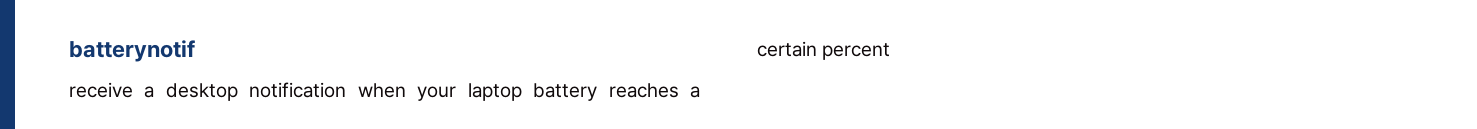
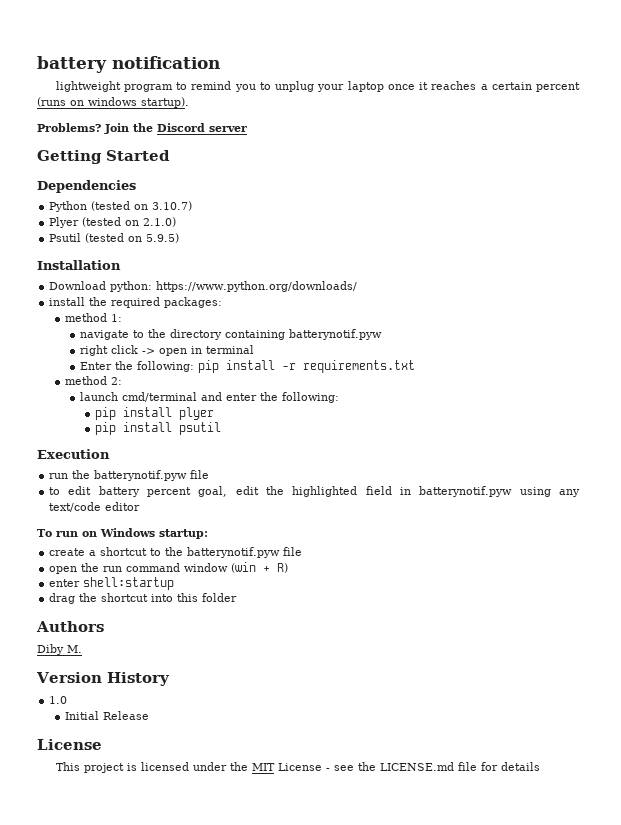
- batterynotif
- receive a desktop notification when your laptop battery reaches a certain percent
+ battery notification
+ lightweight program to remind you to unplug your laptop once it reaches a certain percent (runs on windows startup).
+ Problems? Join the Discord server
+ Getting Started
+ Dependencies
+ Python (tested on 3.10.7)
+ Plyer (tested on 2.1.0)
+ Psutil (tested on 5.9.5)
+ Installation
+ Download python: https://www.python.org/downloads/
+ install the required packages:
+ method 1:
+ navigate to the directory containing batterynotif.pyw
+ right click -> open in terminal
+ Enter the following: pip install -r requirements.txt
+ method 2:
+ launch cmd/terminal and enter the following:
+ pip install plyer
+ pip install psutil
+ Execution
+ run the batterynotif.pyw file
+ to edit battery percent goal, edit the highlighted field in batterynotif.pyw using any text/code editor
+ To run on Windows startup:
+ create a shortcut to the batterynotif.pyw file
+ open the run command window (win + R)
+ enter shell:startup
+ drag the shortcut into this folder
+ Authors
+ Diby M.
+ Version History
+ 1.0
+ Initial Release
+ License
+ This project is licensed under the MIT License - see the LICENSE.md file for details

